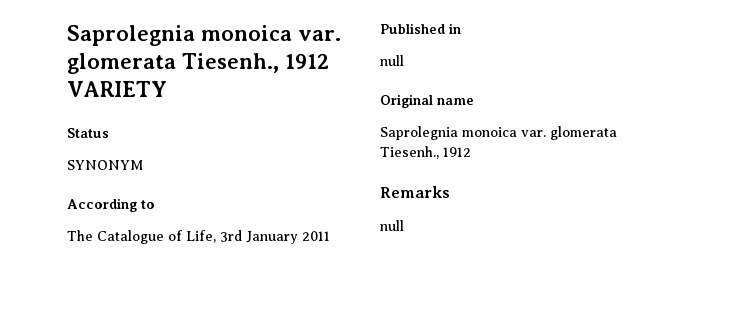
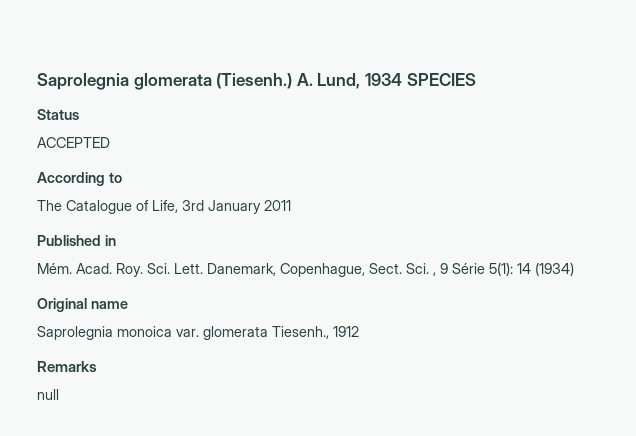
- Saprolegnia monoica var. glomerata Tiesenh., 1912 VARIETY
+ Saprolegnia glomerata (Tiesenh.) A. Lund, 1934 SPECIES
- SYNONYM
+ ACCEPTED
  Published in
- null
+ Mém. Acad. Roy. Sci. Lett. Danemark, Copenhague, Sect. Sci. , 9 Série 5(1): 14 (1934)

